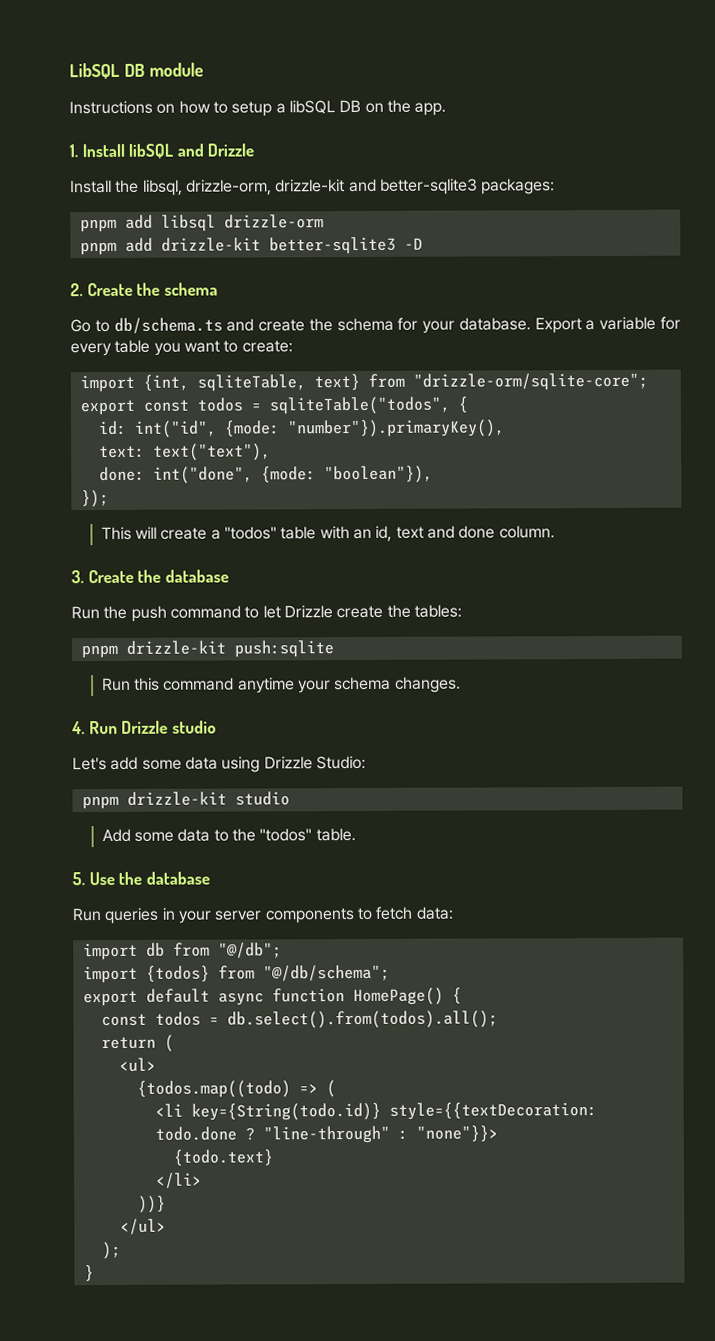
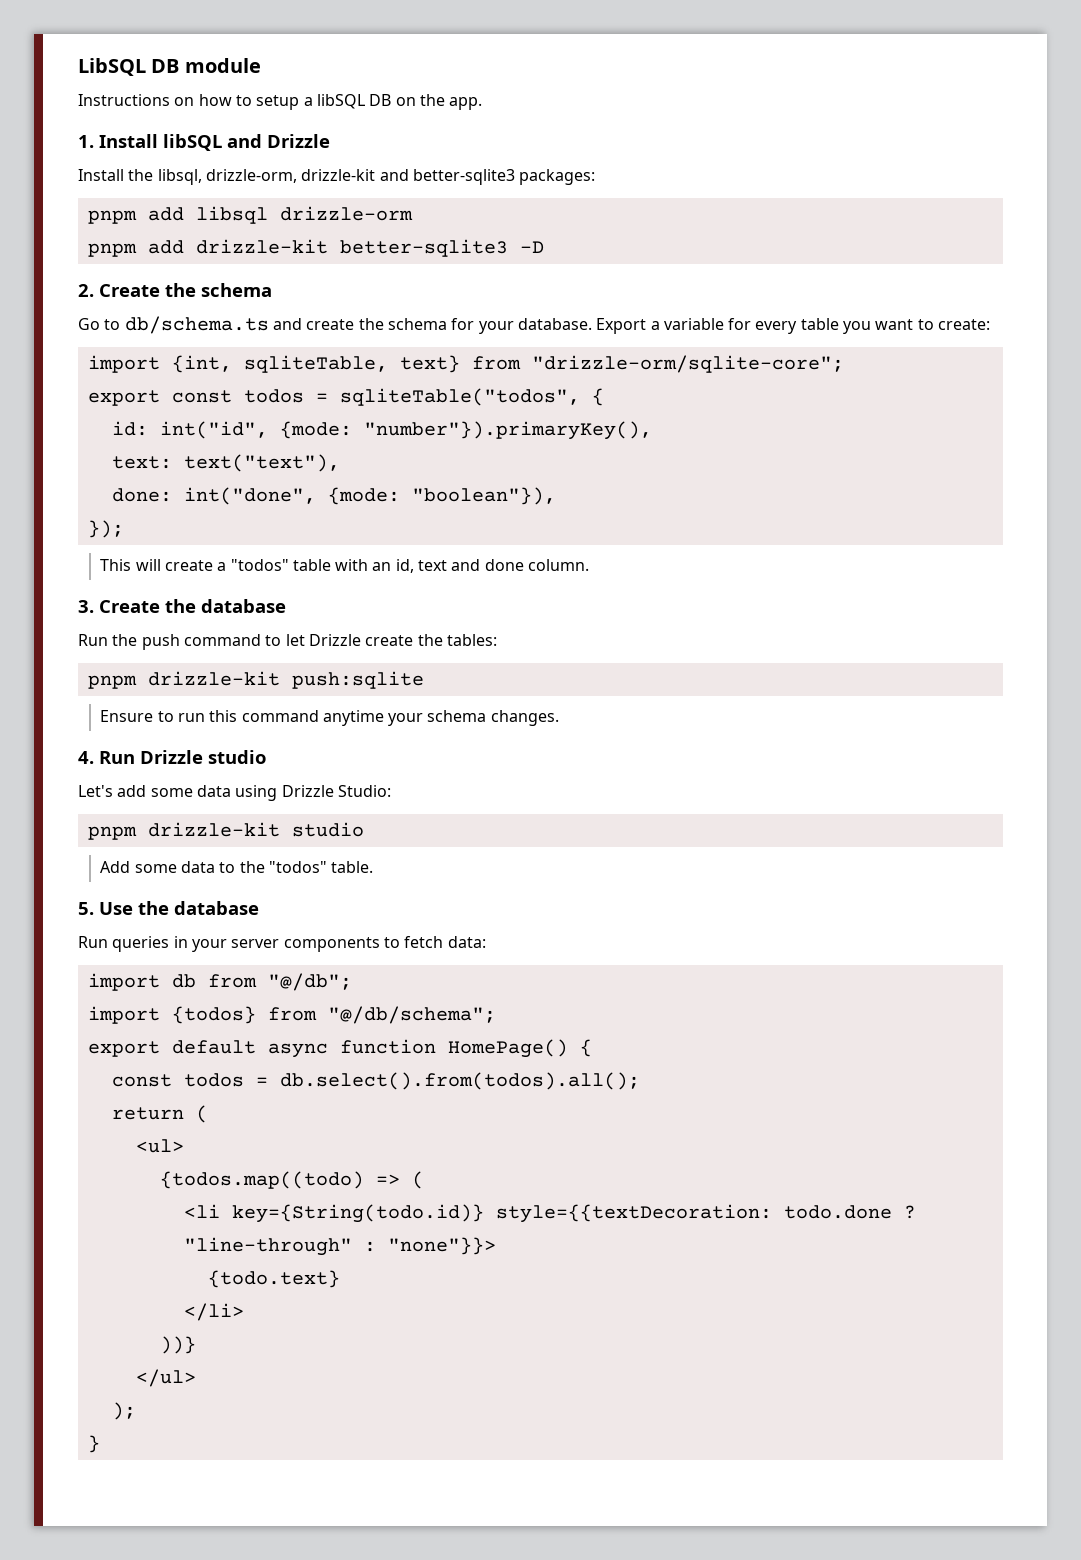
- Run this command anytime your schema changes.
+ Ensure to run this command anytime your schema changes.

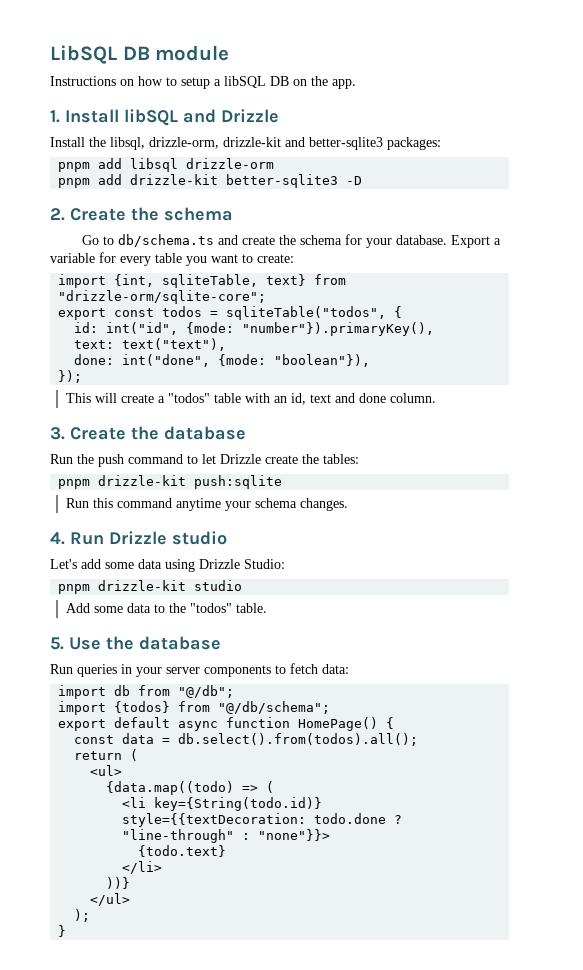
- Ensure to run this command anytime your schema changes.
+ Run this command anytime your schema changes.
- const todos = db.select().from(todos).all();
+ const data = db.select().from(todos).all();
- {todos.map((todo) => (
+ {data.map((todo) => (

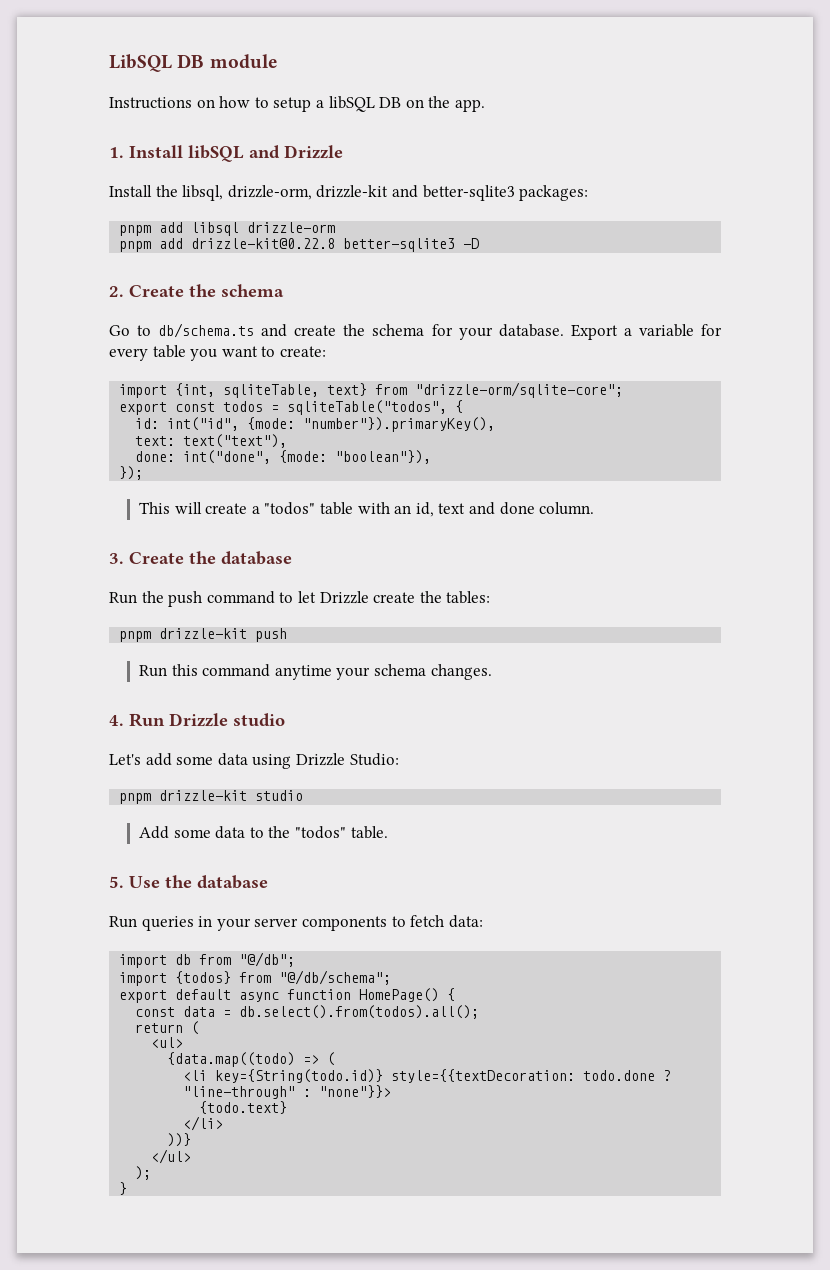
- pnpm add drizzle-kit better-sqlite3 -D
+ pnpm add drizzle-kit@0.22.8 better-sqlite3 -D
- pnpm drizzle-kit push:sqlite
+ pnpm drizzle-kit push

